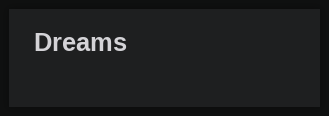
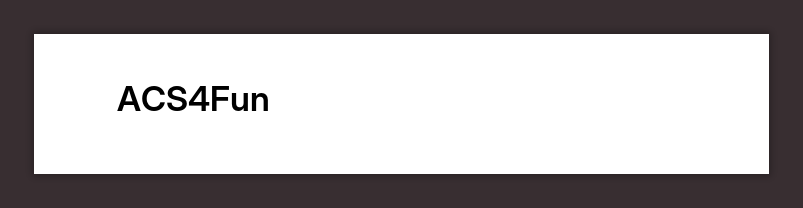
- Dreams
+ ACS4Fun

